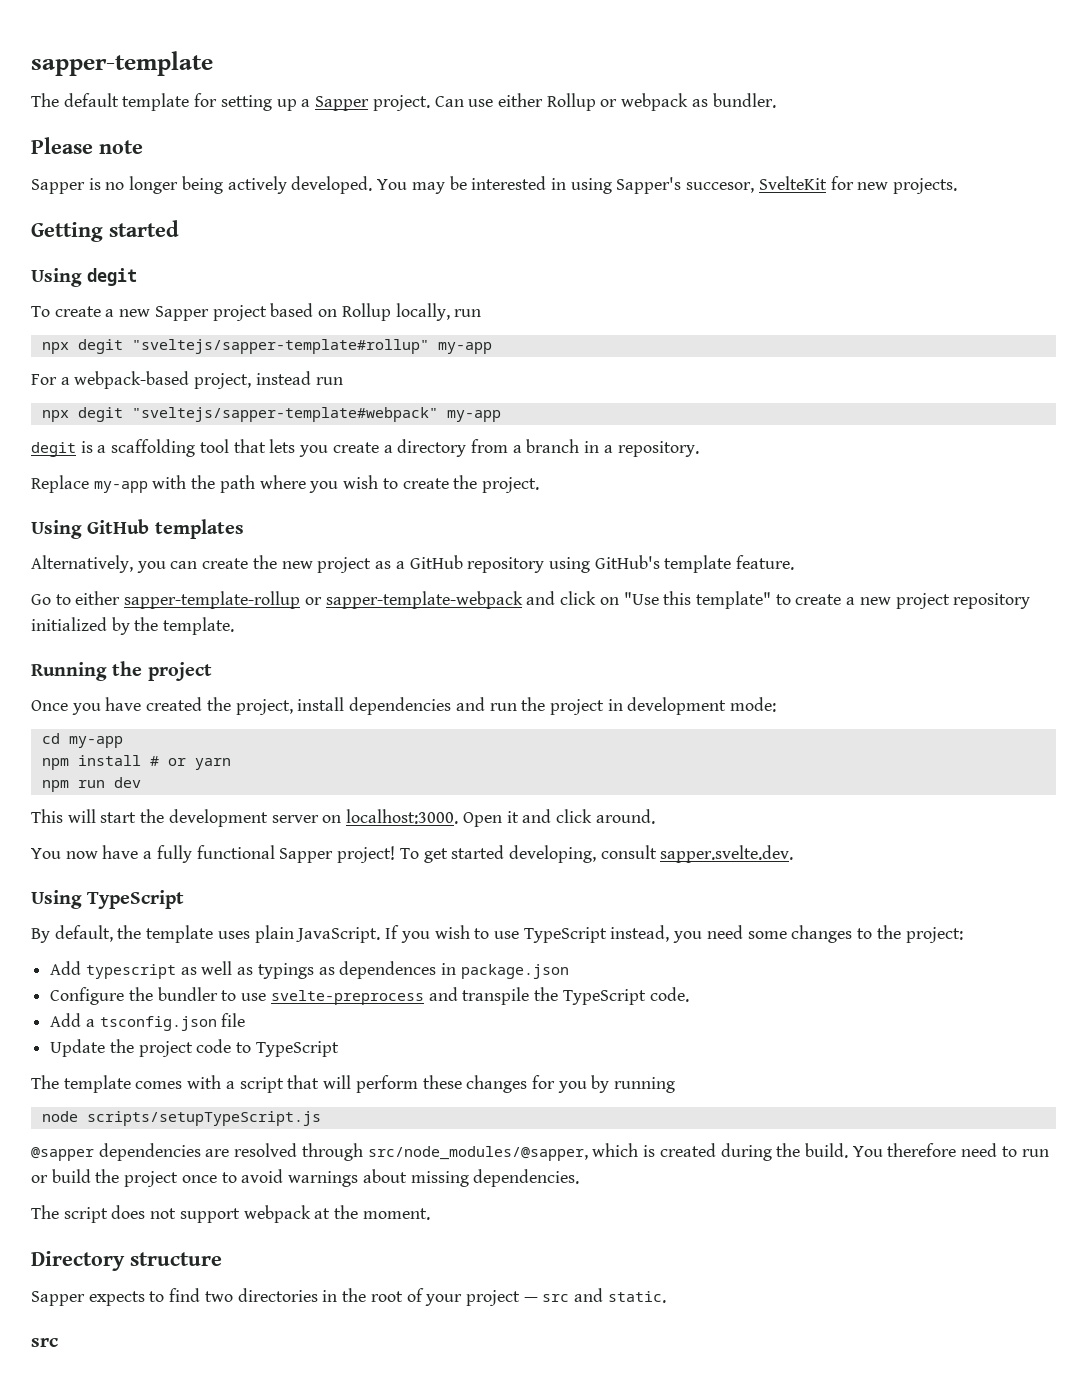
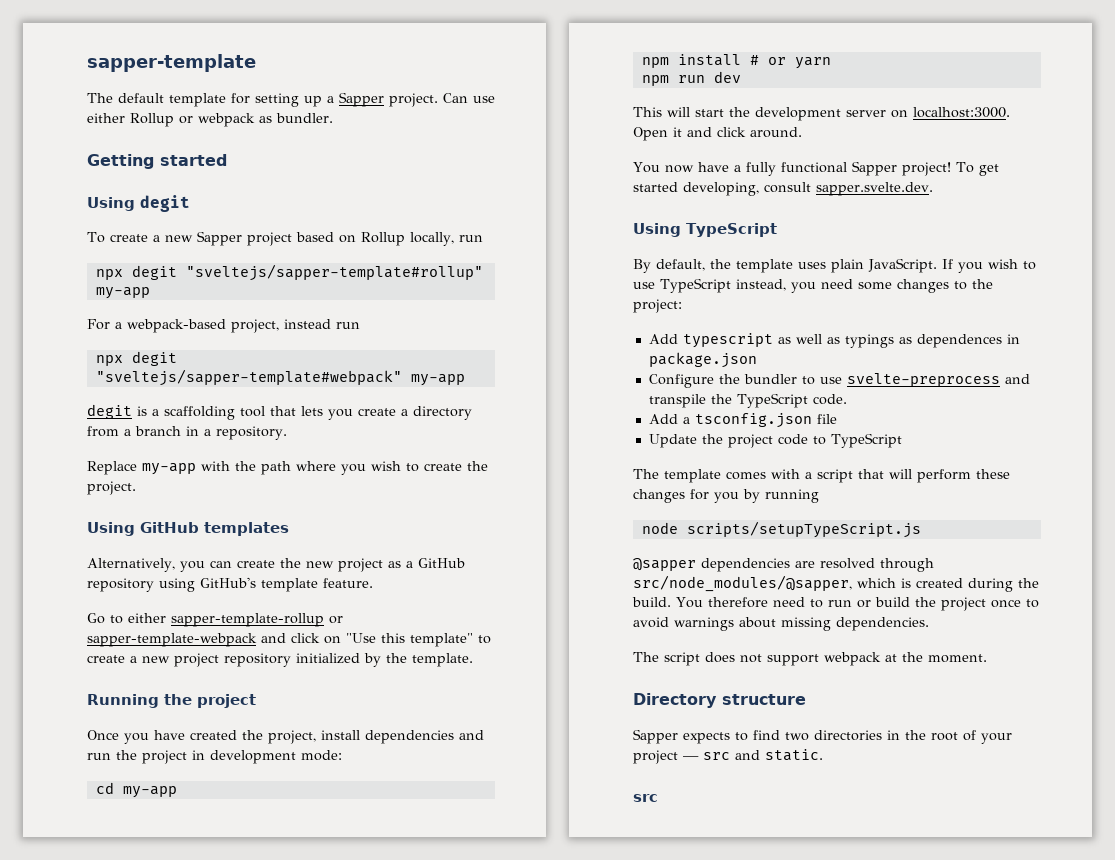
- Please note
- Sapper is no longer being actively developed. You may be interested in using Sapper's succesor, SvelteKit for new projects.

